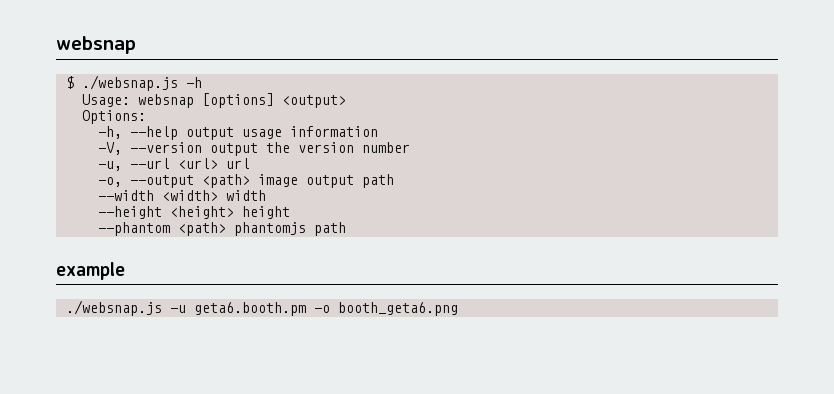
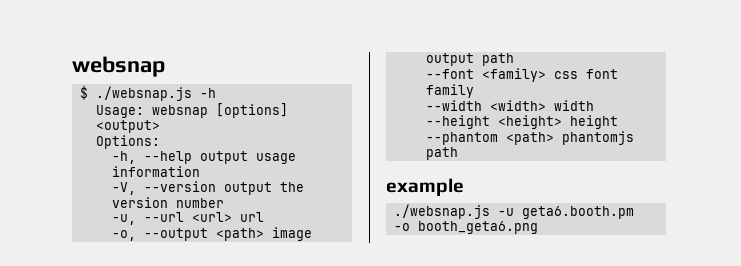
+ --font <family> css font family

